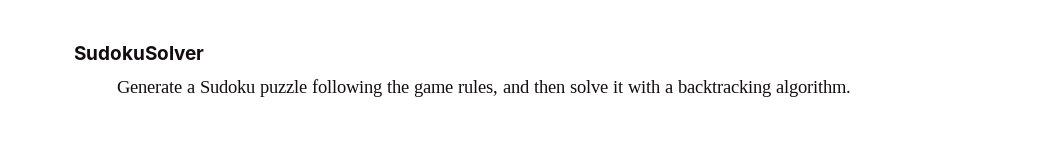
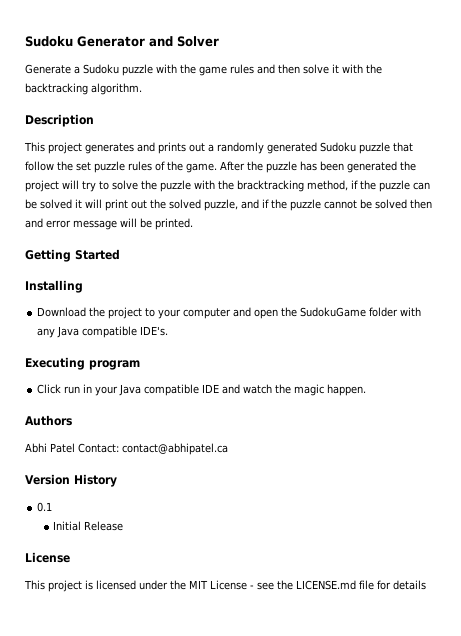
- SudokuSolver
+ Sudoku Generator and Solver
- Generate a Sudoku puzzle following the game rules, and then solve it with a backtracking algorithm.
+ Generate a Sudoku puzzle with the game rules and then solve it with the backtracking algorithm.
+ Description
+ This project generates and prints out a randomly generated Sudoku puzzle that follow the set puzzle rules of the game. After the puzzle has been generated the project will try to solve the puzzle with the bracktracking method, if the puzzle can be solved it will print out the solved puzzle, and if the puzzle cannot be solved then and error message will be printed.
+ Getting Started
+ Installing
+ Download the project to your computer and open the SudokuGame folder with any Java compatible IDE's.
+ Executing program
+ Click run in your Java compatible IDE and watch the magic happen.
+ Authors
+ Abhi Patel Contact: contact@abhipatel.ca
+ Version History
+ 0.1
+ Initial Release
+ License
+ This project is licensed under the MIT License - see the LICENSE.md file for details

